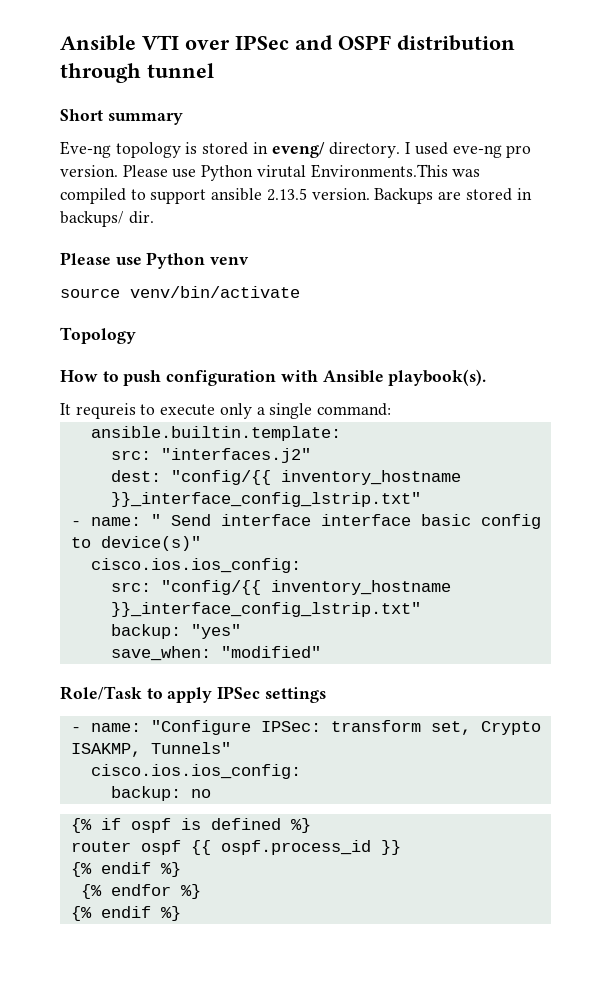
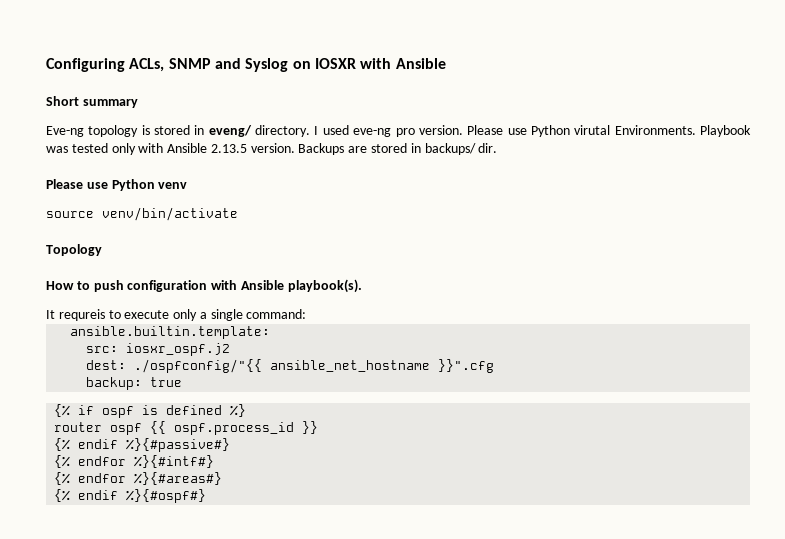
- Ansible VTI over IPSec and OSPF distribution through tunnel
+ Configuring ACLs, SNMP and Syslog on IOSXR with Ansible
- Please use Python virutal Environments.This was compiled to support ansible 2.13.5 version.
+ Please use Python virutal Environments. Playbook was tested only with Ansible 2.13.5 version.
- src: "interfaces.j2"
+ src: iosxr_ospf.j2
- dest: "config/{{ inventory_hostname }}_interface_config_lstrip.txt"
- - name: " Send interface interface basic config to device(s)"
- cisco.ios.ios_config:
- src: "config/{{ inventory_hostname }}_interface_config_lstrip.txt"
- backup: "yes"
- save_when: "modified"
- Role/Task to apply IPSec settings
- - name: "Configure IPSec: transform set, Crypto ISAKMP, Tunnels"
- cisco.ios.ios_config:
- backup: no
+ dest: ./ospfconfig/"{{ ansible_net_hostname }}".cfg
+ backup: true
  router ospf {{ ospf.process_id }}
- {% endif %}
- {% endfor %}
- {% endif %}
+ {% endif %}{#passive#}
+ {% endfor %}{#intf#}
+ {% endfor %}{#areas#}
+ {% endif %}{#ospf#}

